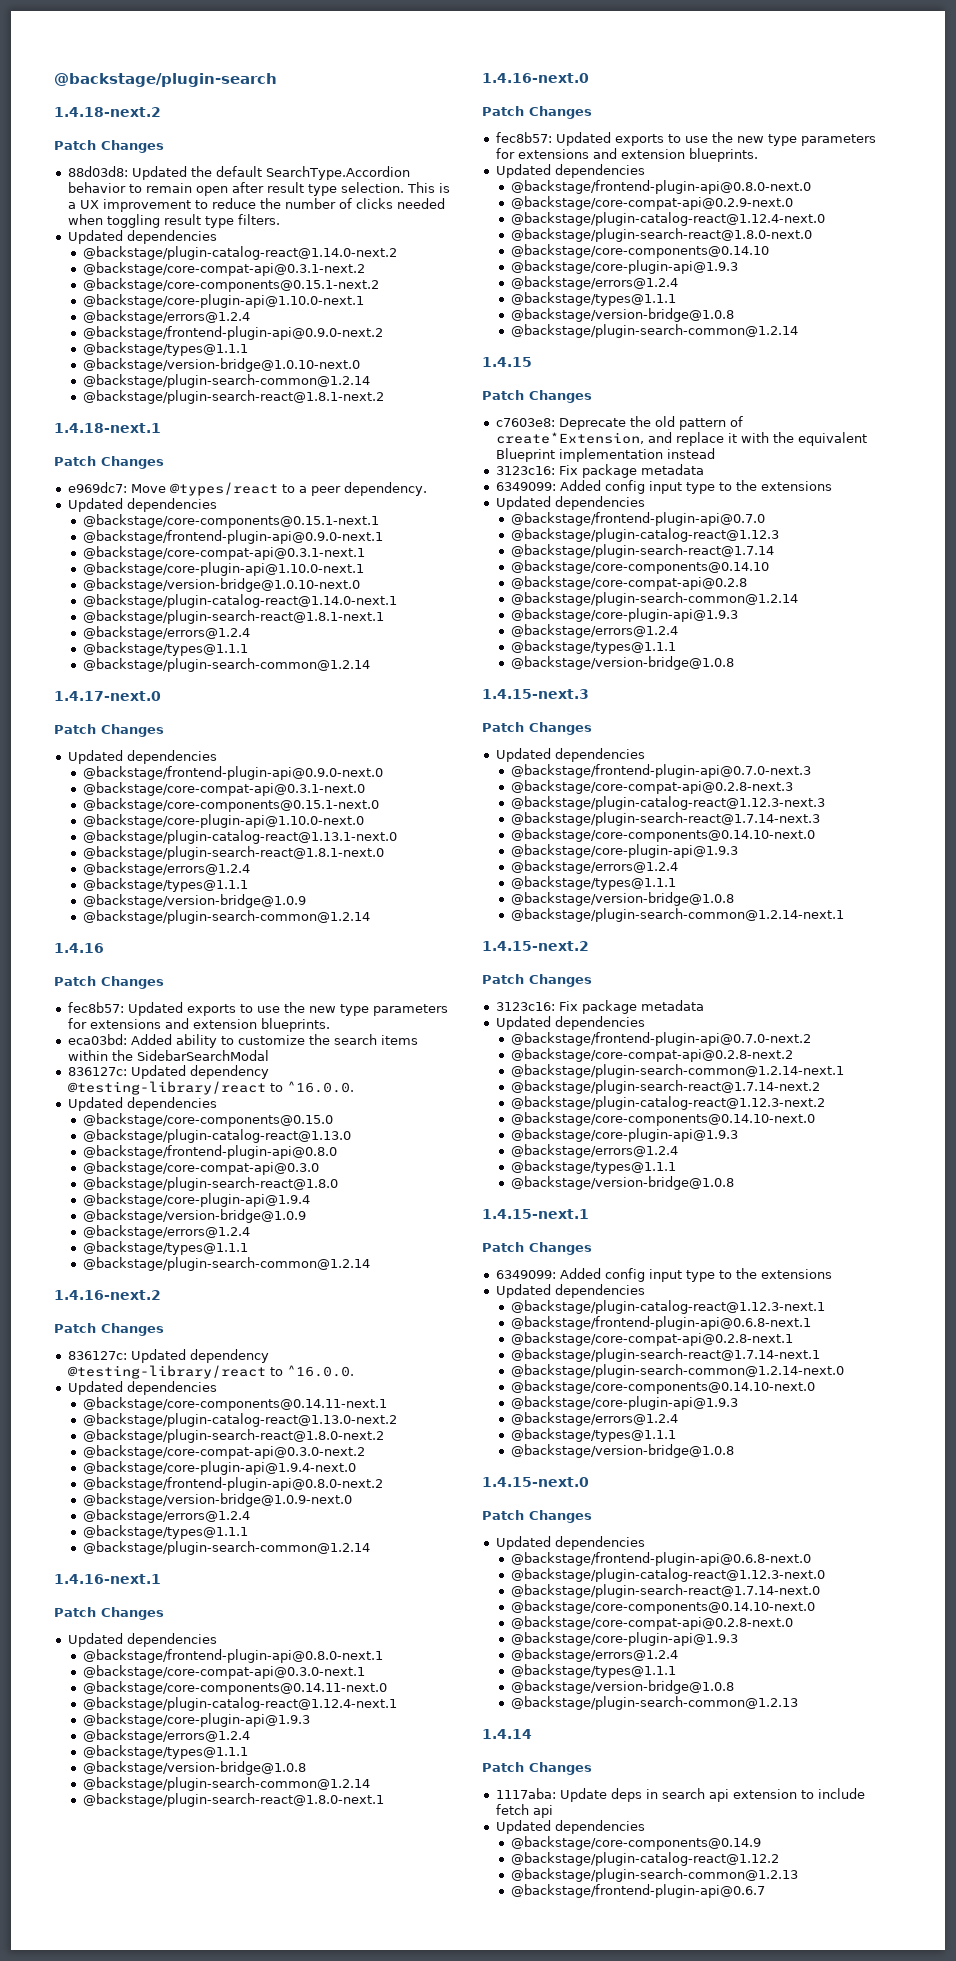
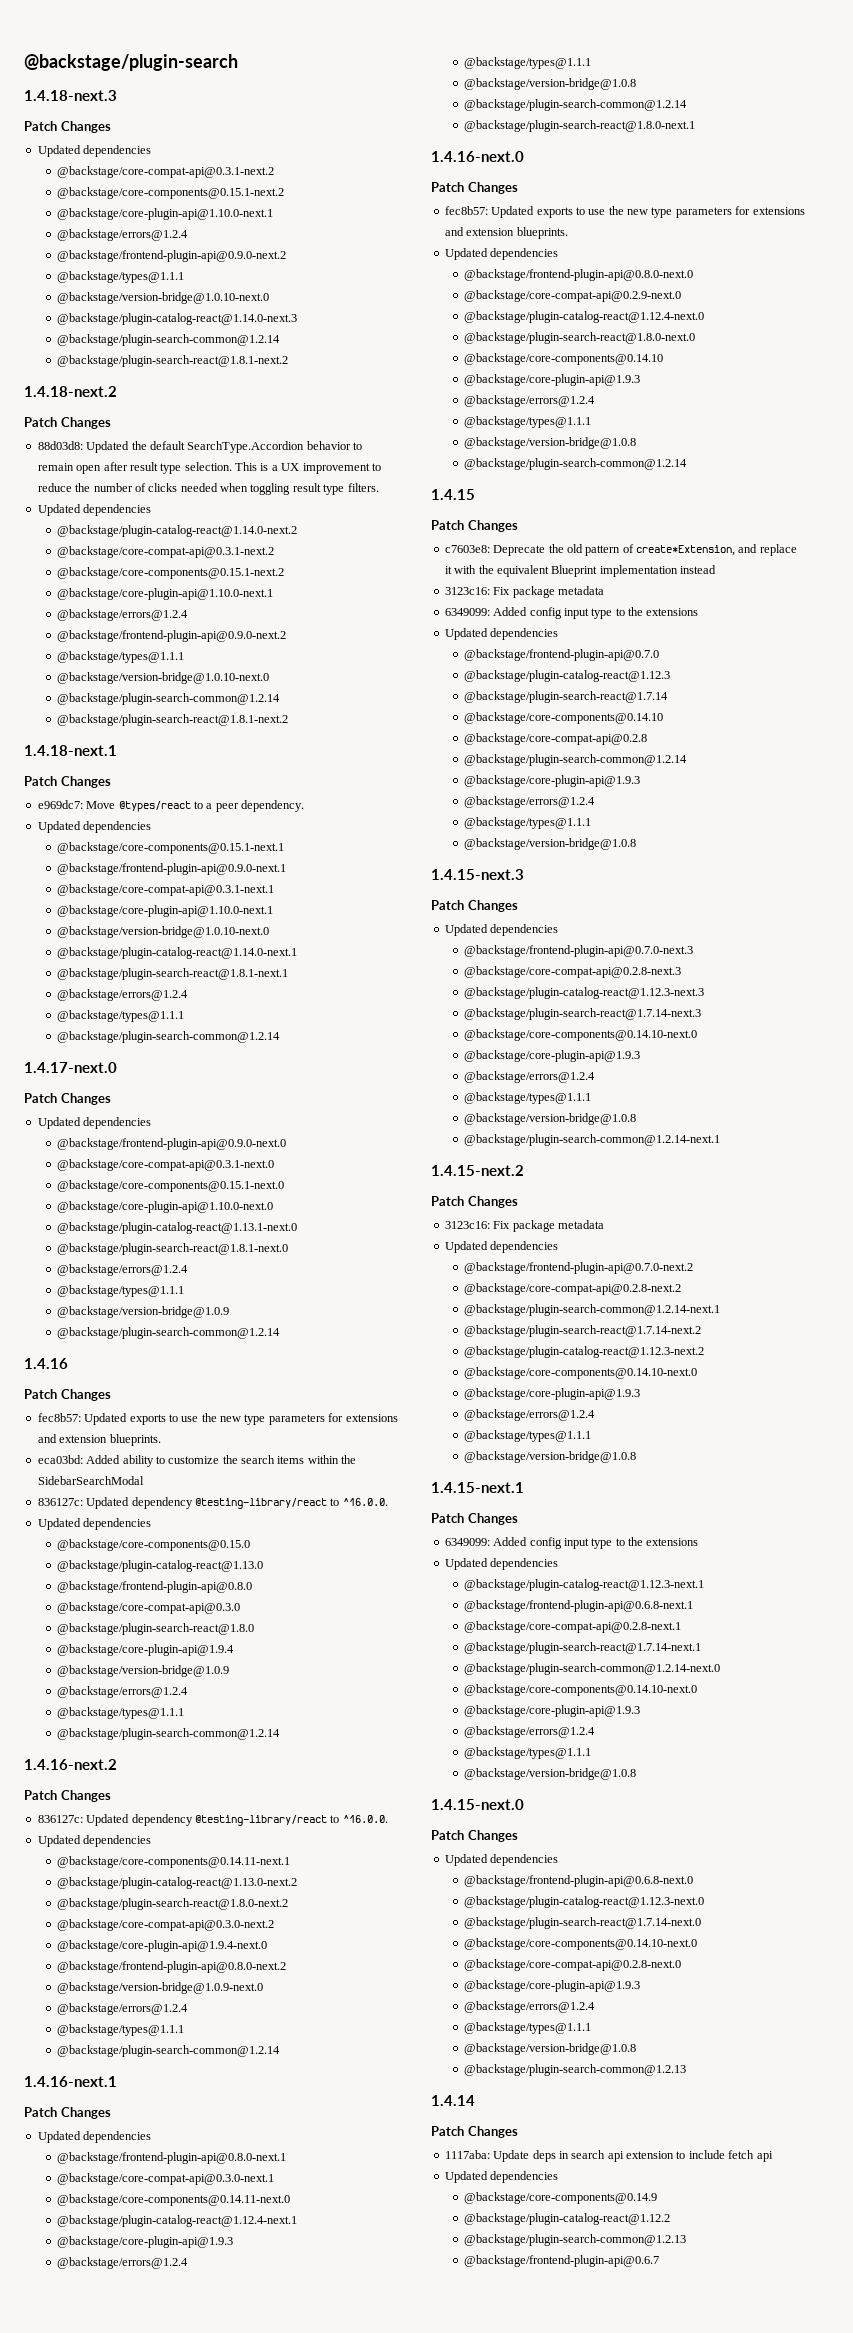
+ 1.4.18-next.3
+ Patch Changes
+ Updated dependencies
+ @backstage/core-compat-api@0.3.1-next.2
+ @backstage/core-components@0.15.1-next.2
+ @backstage/core-plugin-api@1.10.0-next.1
+ @backstage/errors@1.2.4
+ @backstage/frontend-plugin-api@0.9.0-next.2
+ @backstage/types@1.1.1
+ @backstage/version-bridge@1.0.10-next.0
+ @backstage/plugin-catalog-react@1.14.0-next.3
+ @backstage/plugin-search-common@1.2.14
+ @backstage/plugin-search-react@1.8.1-next.2

